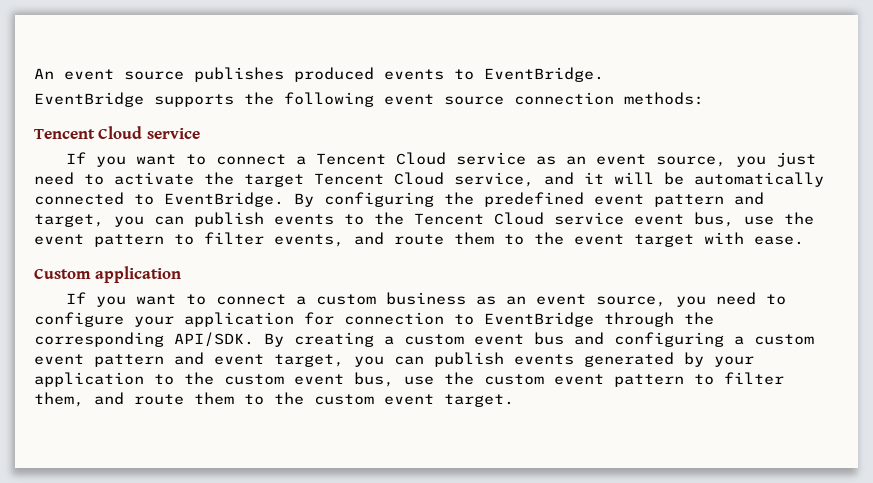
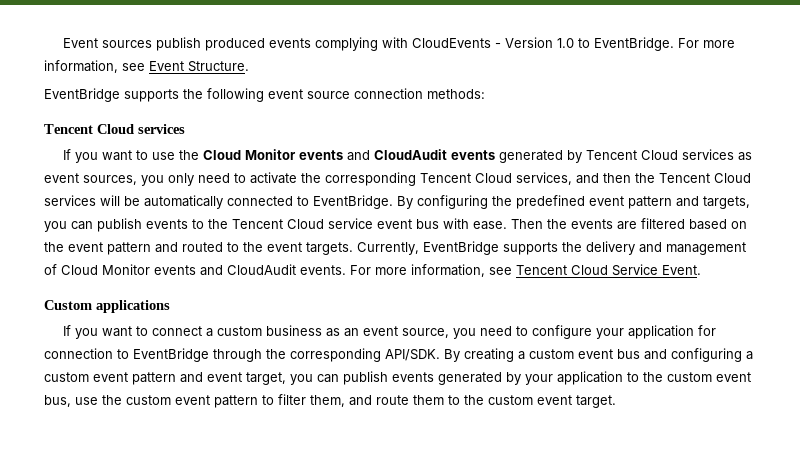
- An event source publishes produced events to EventBridge.
+ Event sources publish produced events complying with CloudEvents - Version 1.0 to EventBridge. For more information, see Event Structure.
  EventBridge supports the following event source connection methods:
- Tencent Cloud service
- If you want to connect a Tencent Cloud service as an event source, you just need to activate the target Tencent Cloud service, and it will be automatically connected to EventBridge.
+ Tencent Cloud services
+ If you want to use the Cloud Monitor events and CloudAudit events generated by Tencent Cloud services as event sources, you only need to activate the corresponding Tencent Cloud services, and then the Tencent Cloud services will be automatically connected to EventBridge.
- By configuring the predefined event pattern and target, you can publish events to the Tencent Cloud service event bus, use the event pattern to filter events, and route them to the event target with ease.
+ By configuring the predefined event pattern and targets, you can publish events to the Tencent Cloud service event bus with ease. Then the events are filtered based on the event pattern and routed to the event targets. Currently, EventBridge supports the delivery and management of Cloud Monitor events and CloudAudit events. For more information, see Tencent Cloud Service Event.
- Custom application
+ Custom applications

